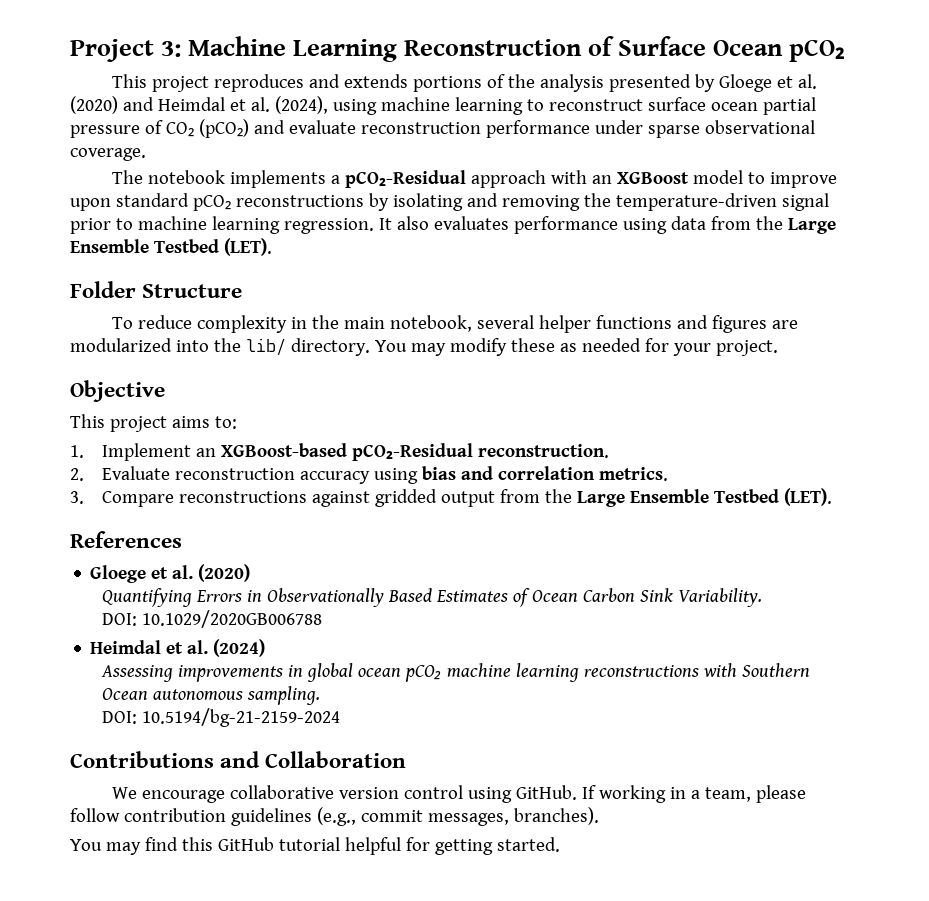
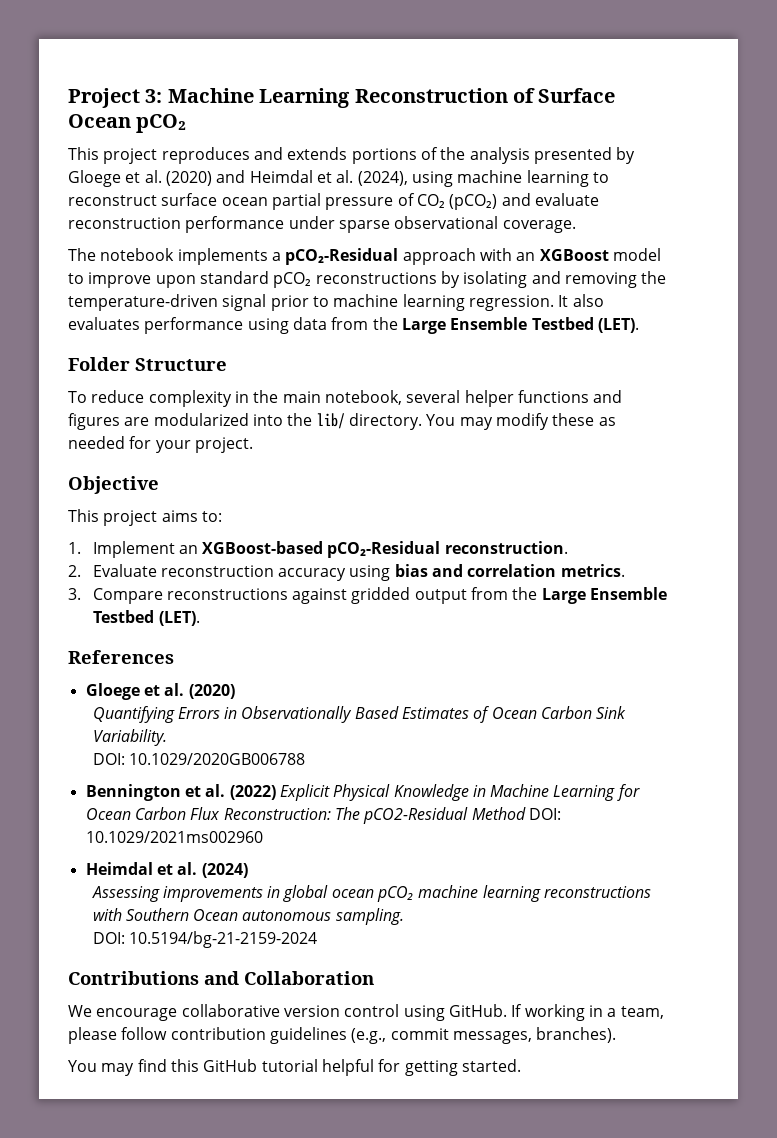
+ Bennington et al. (2022) Explicit Physical Knowledge in Machine Learning for Ocean Carbon Flux Reconstruction: The pCO2-Residual Method DOI: 10.1029/2021ms002960

